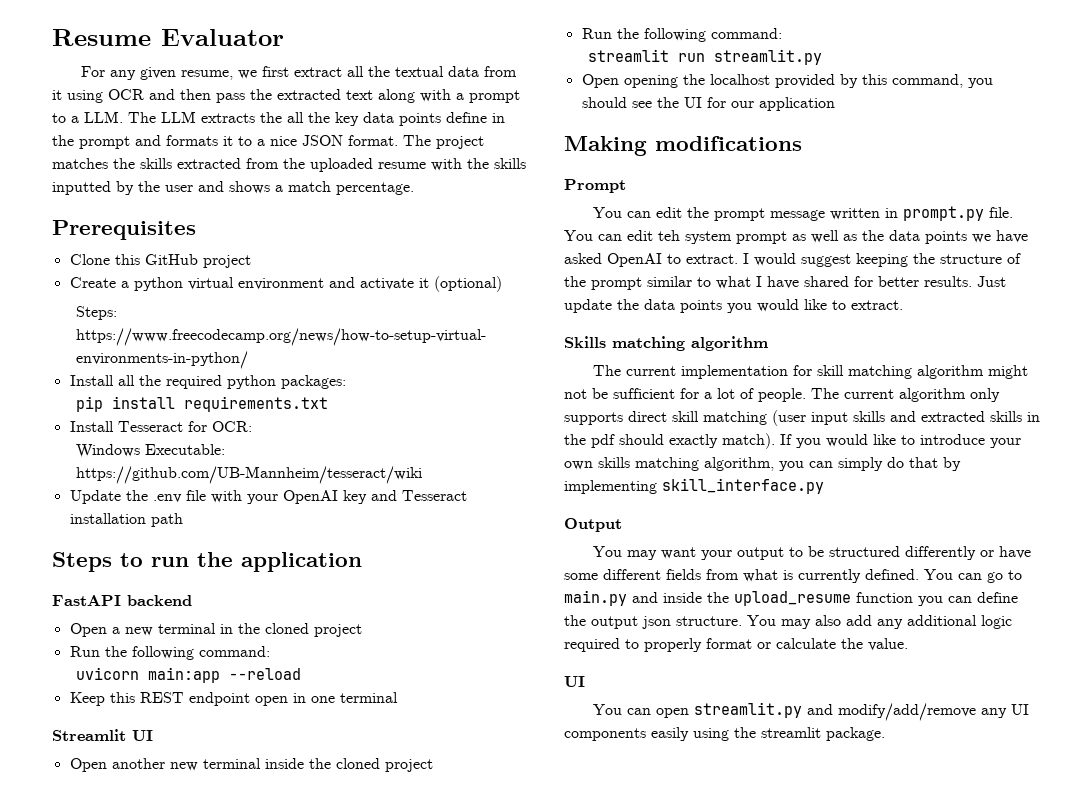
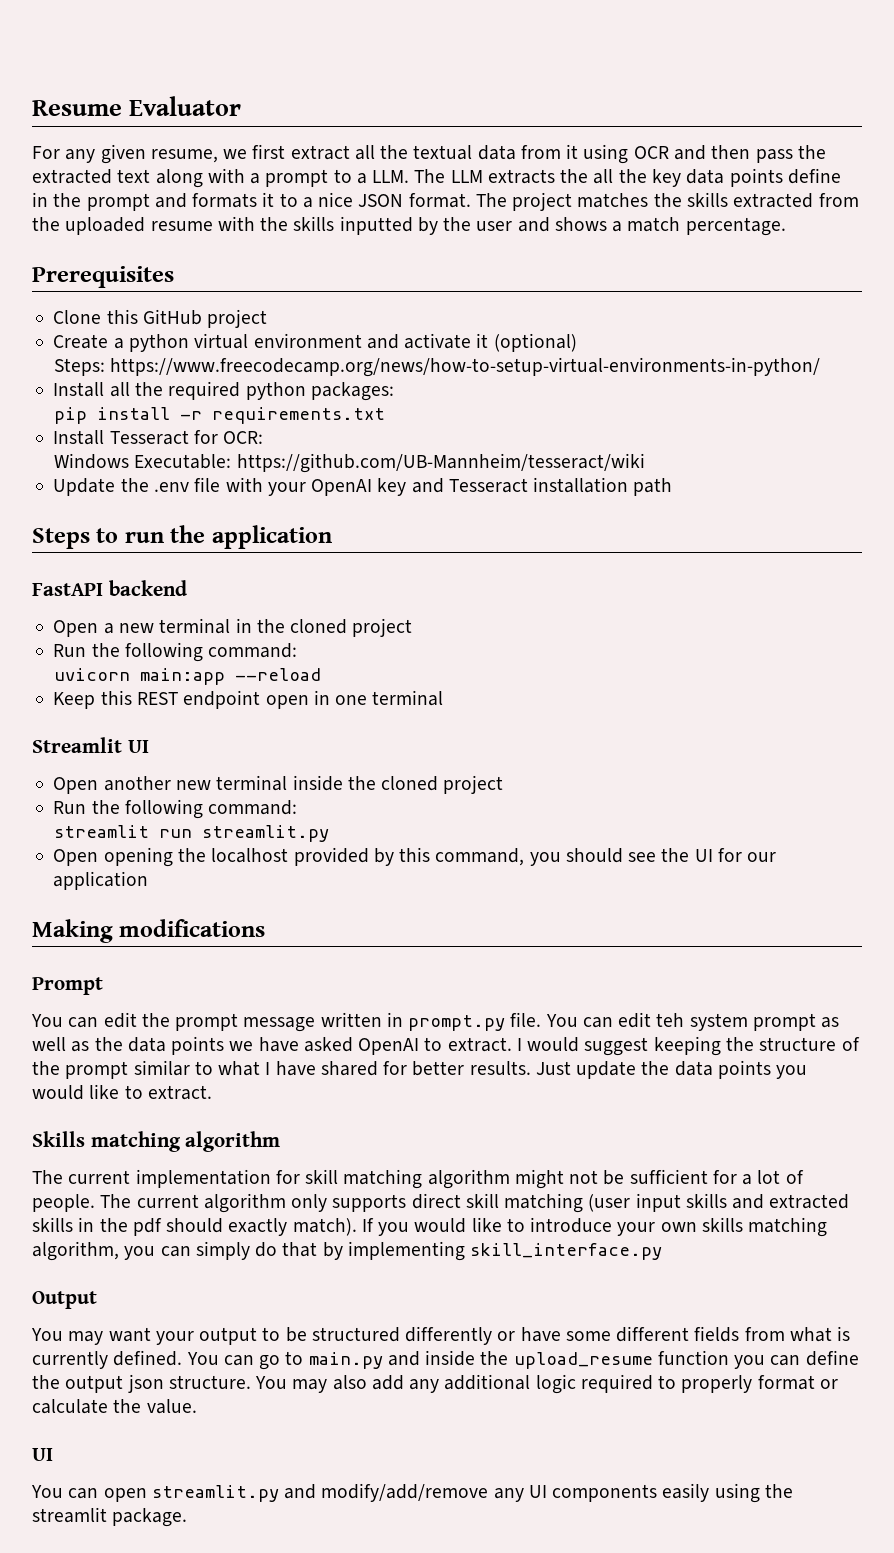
- pip install requirements.txt
+ pip install -r requirements.txt

